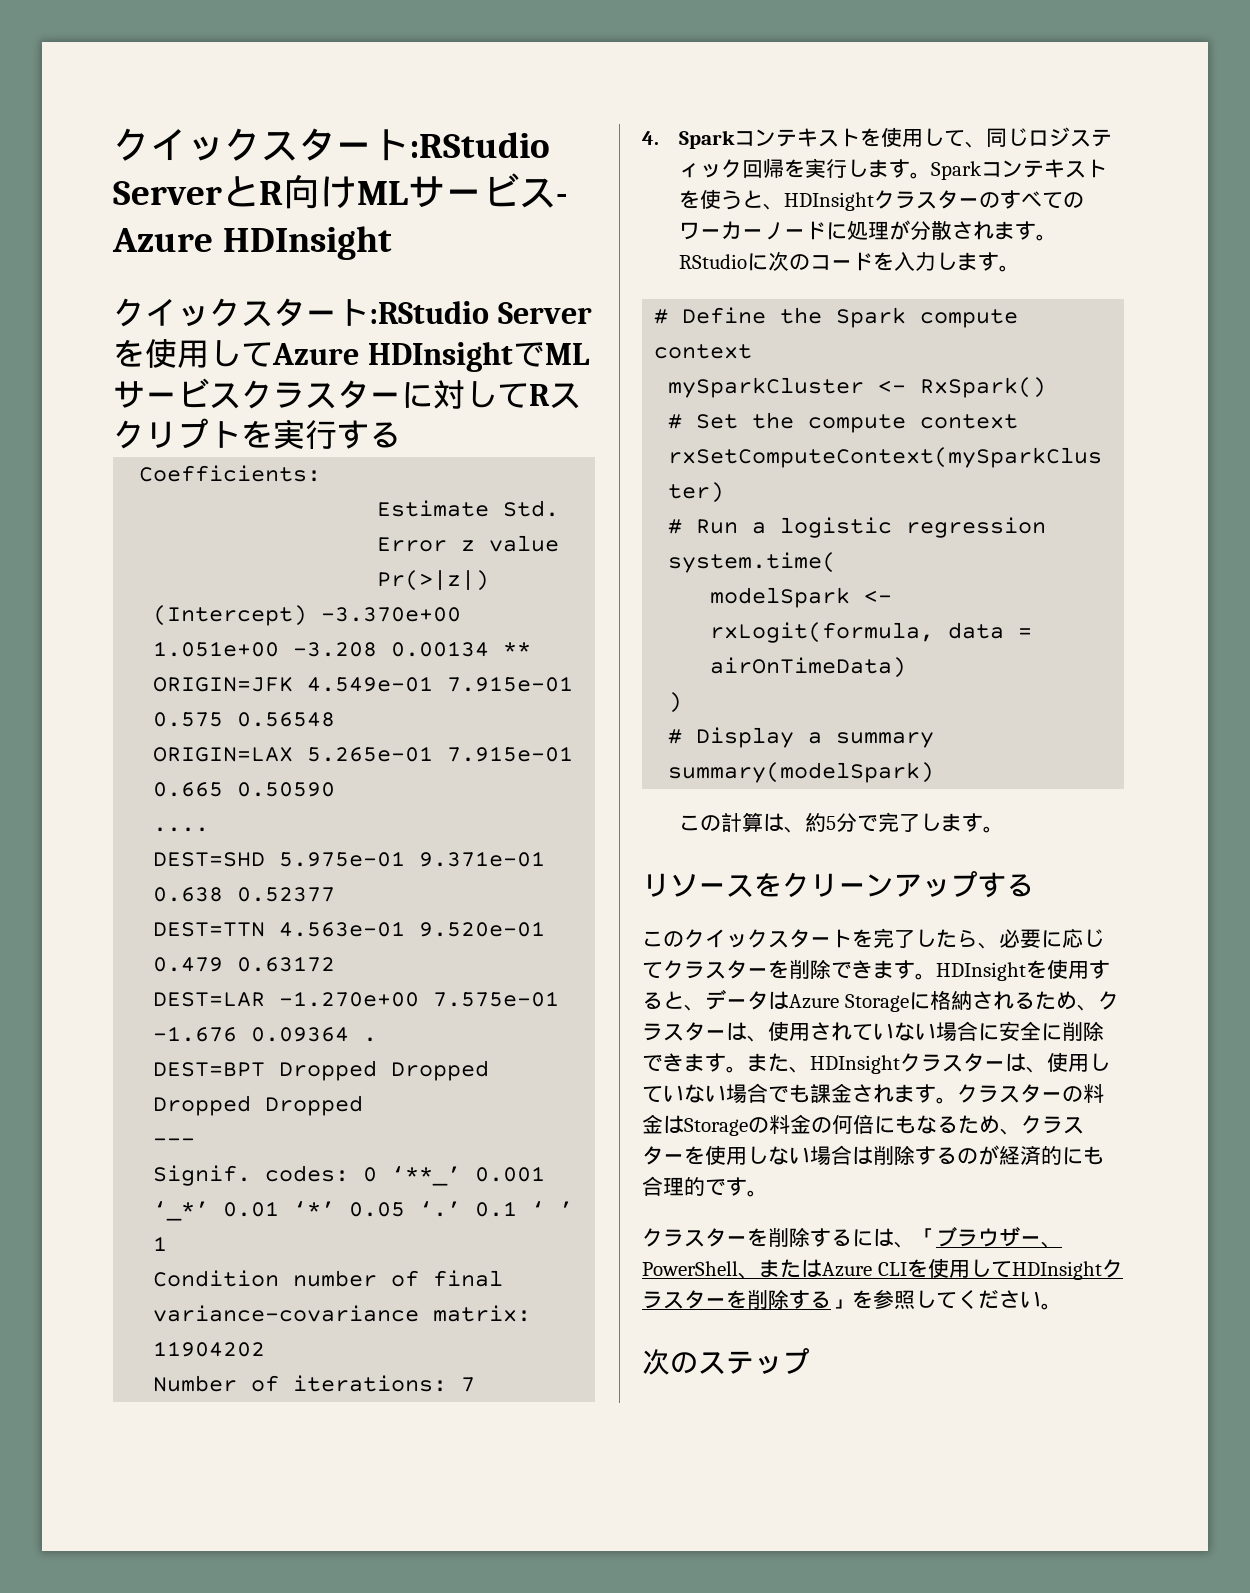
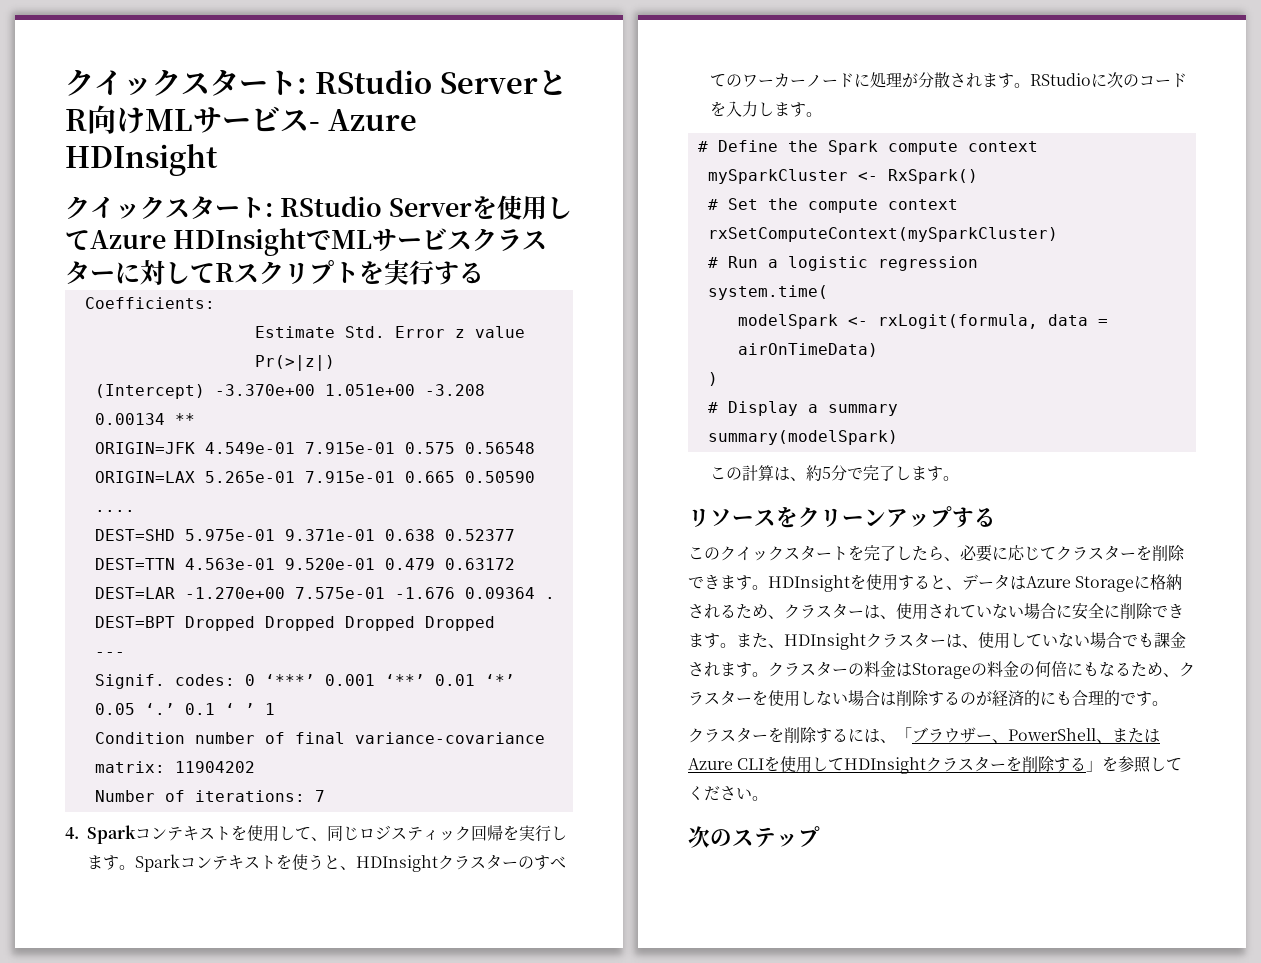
- クイックスタート:RStudio ServerとR向けMLサービス- Azure HDInsight
+ クイックスタート: RStudio ServerとR向けMLサービス- Azure HDInsight
- クイックスタート:RStudio Serverを使用してAzure HDInsightでMLサービスクラスターに対してRスクリプトを実行する
+ クイックスタート: RStudio Serverを使用してAzure HDInsightでMLサービスクラスターに対してRスクリプトを実行する
- Signif. codes: 0 ‘**_’ 0.001 ‘_*’ 0.01 ‘*’ 0.05 ‘.’
+ Signif. codes: 0 ‘***’ 0.001 ‘**’ 0.01 ‘*’ 0.05 ‘.’

